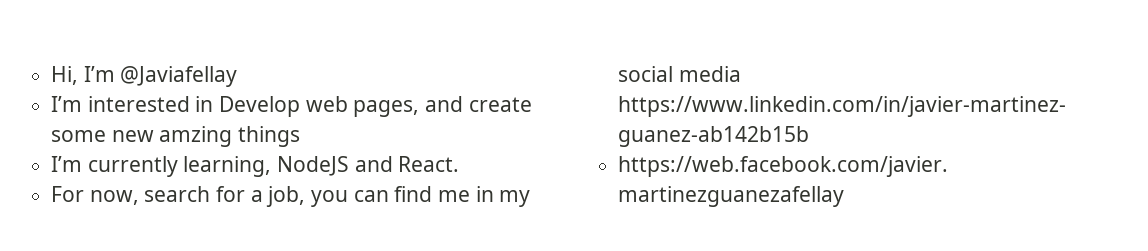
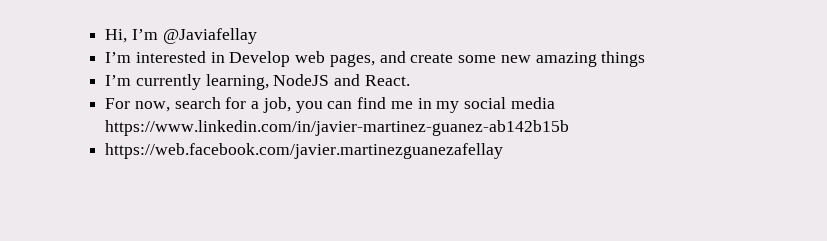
- I’m interested in Develop web pages, and create some new amzing things
+ I’m interested in Develop web pages, and create some new amazing things

